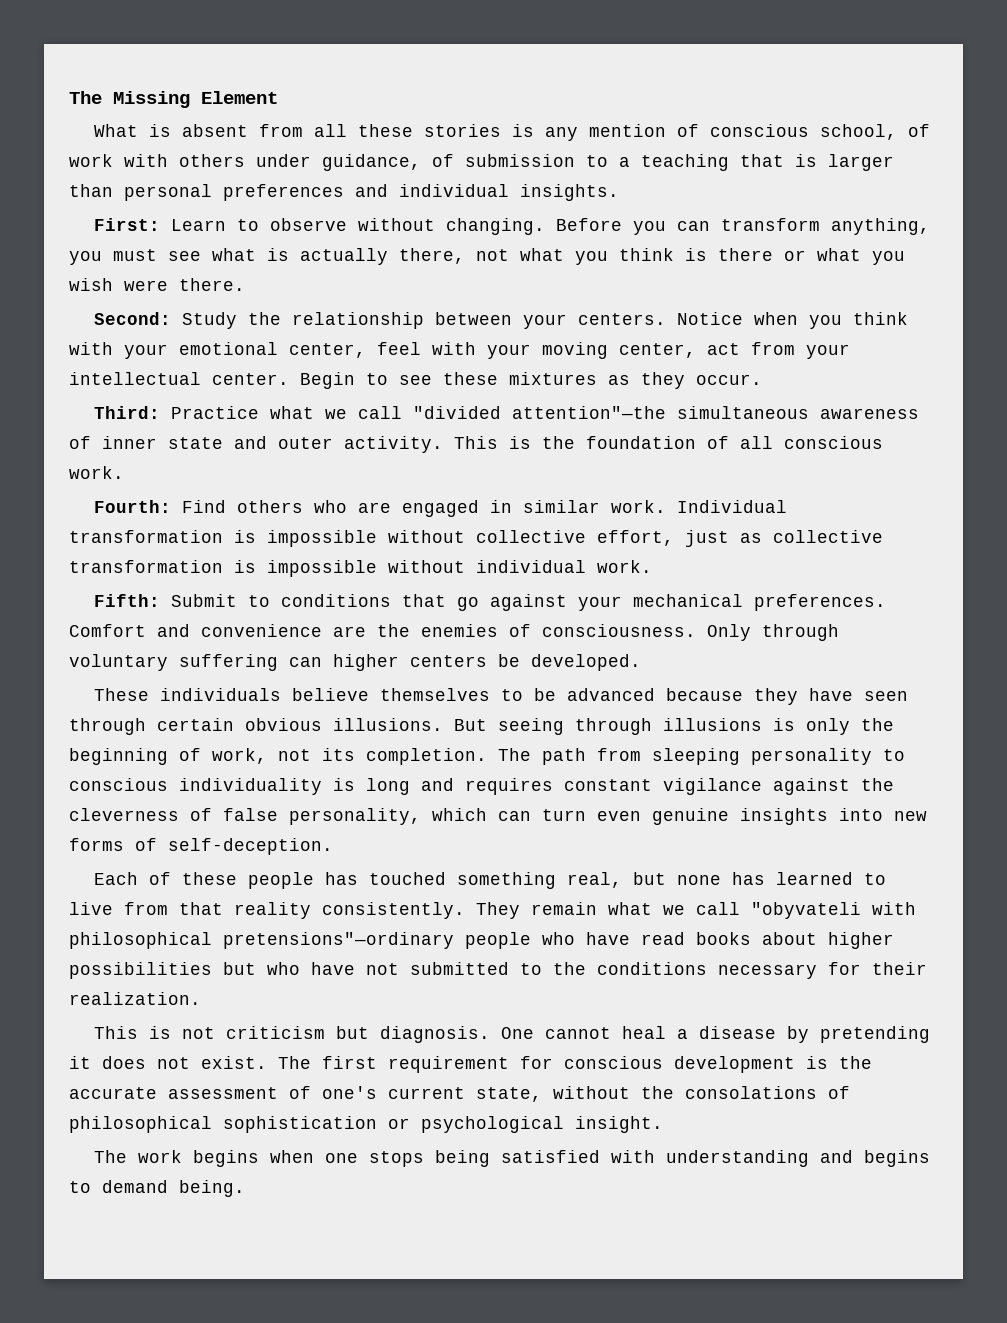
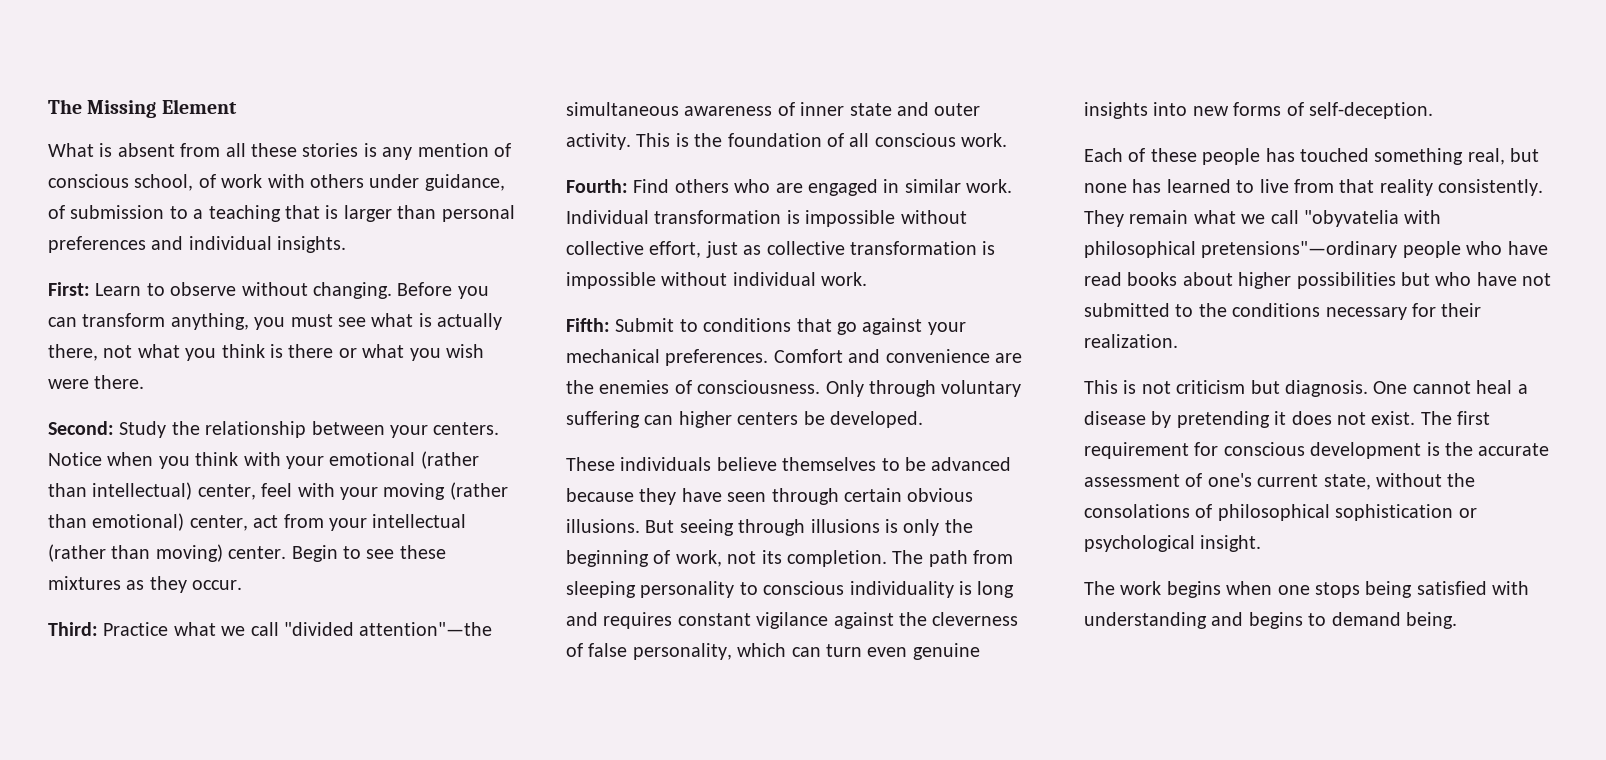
- Notice when you think with your emotional center, feel with your moving center, act from your intellectual center.
+ Notice when you think with your emotional (rather than intellectual) center, feel with your moving (rather than emotional) center, act from your intellectual (rather than moving) center.
- They remain what we call "obyvateli with philosophical pretensions"—ordinary people who have read books about higher possibilities but who have not submitted to the conditions necessary for their realization.
+ They remain what we call "obyvatelia with philosophical pretensions"—ordinary people who have read books about higher possibilities but who have not submitted to the conditions necessary for their realization.

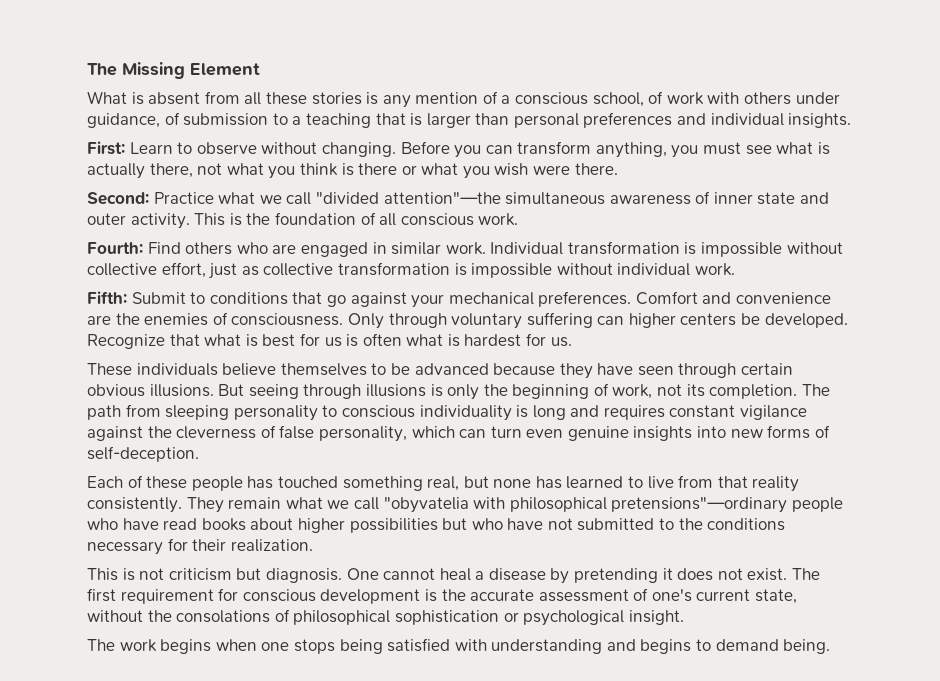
- What is absent from all these stories is any mention of conscious school, of work with others under guidance, of submission to a teaching that is larger than personal preferences and individual insights.
+ What is absent from all these stories is any mention of a conscious school, of work with others under guidance, of submission to a teaching that is larger than personal preferences and individual insights.
- Second: Study the relationship between your centers. Notice when you think with your emotional (rather than intellectual) center, feel with your moving (rather than emotional) center, act from your intellectual (rather than moving) center. Begin to see these mixtures as they occur.
- Third: Practice what we call "divided attention"—the simultaneous awareness of inner state and outer activity.
+ Second: Practice what we call "divided attention"—the simultaneous awareness of inner state and outer activity.
+ Recognize that what is best for us is often what is hardest for us.

